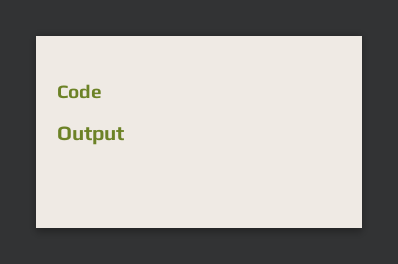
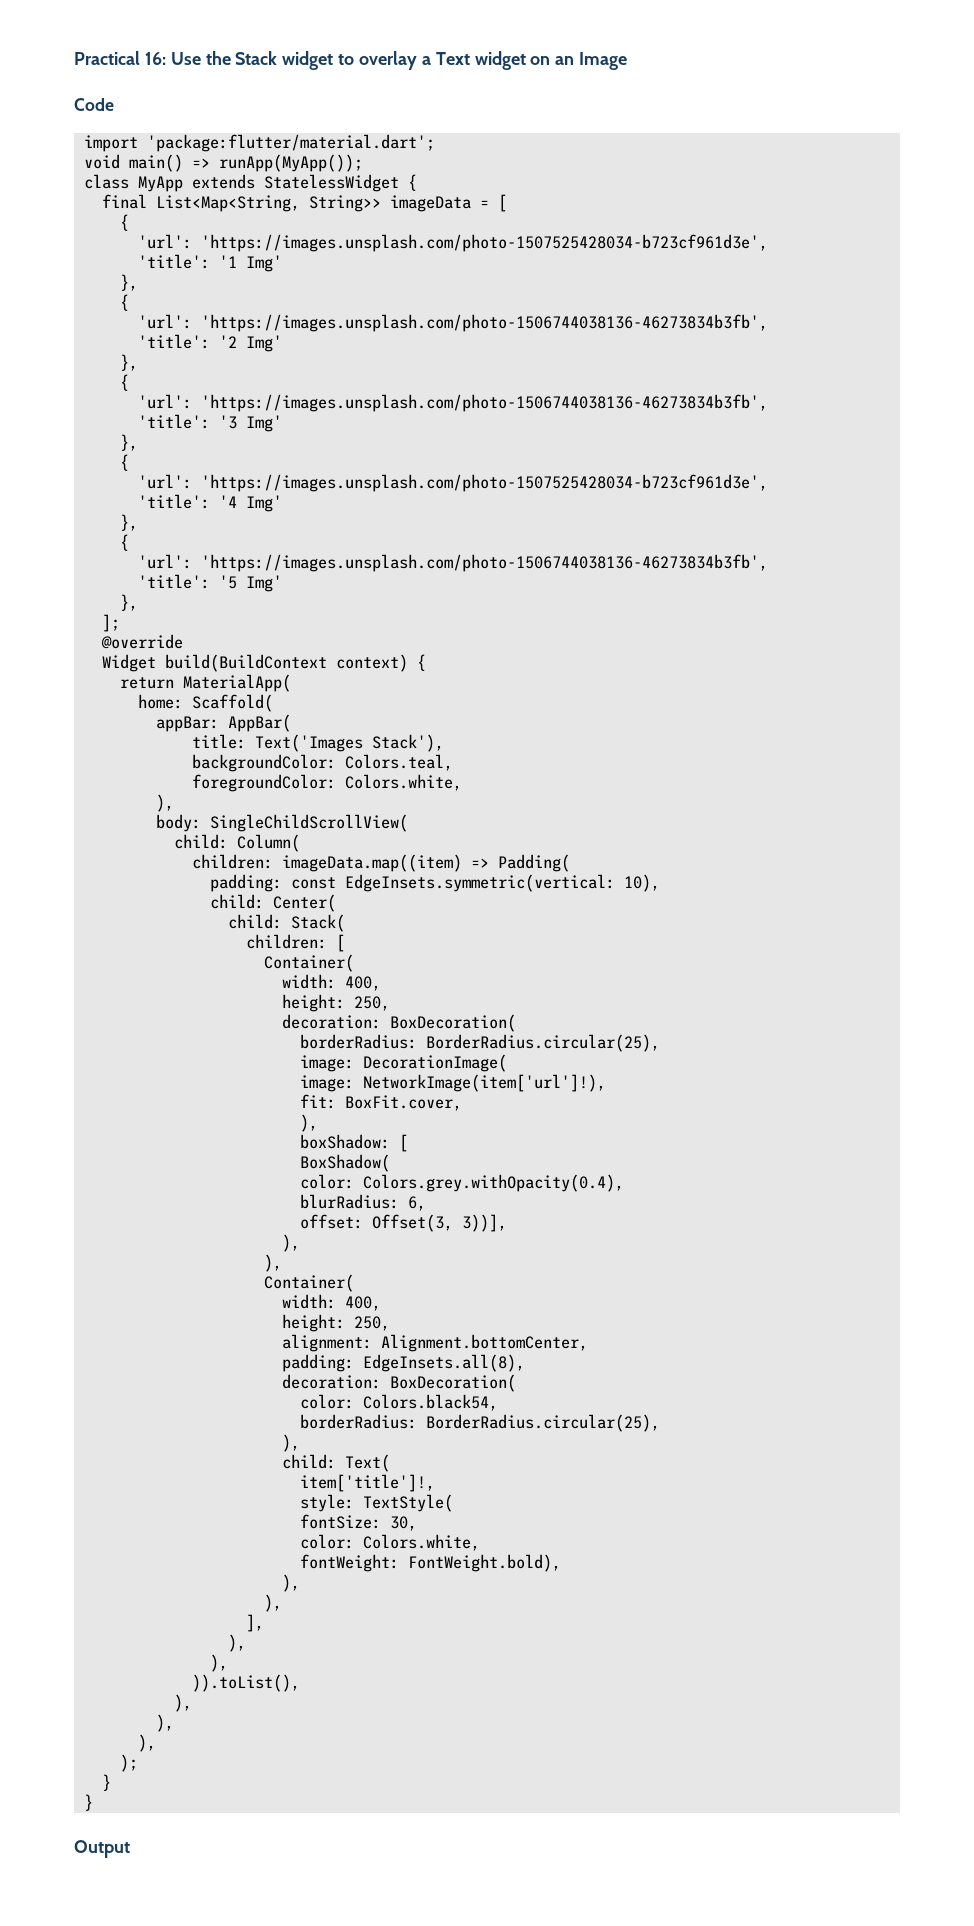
+ Practical 16: Use the Stack widget to overlay a Text widget on an Image
  Code
+ import 'package:flutter/material.dart';
+ void main() => runApp(MyApp());
+ class MyApp extends StatelessWidget {
+ final List<Map<String, String>> imageData = [
+ {
+ 'url': 'https://images.unsplash.com/photo-1507525428034-b723cf961d3e',
+ 'title': '1 Img'
+ },
+ {
+ 'url': 'https://images.unsplash.com/photo-1506744038136-46273834b3fb',
+ 'title': '2 Img'
+ },
+ {
+ 'url': 'https://images.unsplash.com/photo-1506744038136-46273834b3fb',
+ 'title': '3 Img'
+ },
+ {
+ 'url': 'https://images.unsplash.com/photo-1507525428034-b723cf961d3e',
+ 'title': '4 Img'
+ },
+ {
+ 'url': 'https://images.unsplash.com/photo-1506744038136-46273834b3fb',
+ 'title': '5 Img'
+ },
+ ];
+ @override
+ Widget build(BuildContext context) {
+ return MaterialApp(
+ home: Scaffold(
+ appBar: AppBar(
+ title: Text('Images Stack'),
+ backgroundColor: Colors.teal,
+ foregroundColor: Colors.white,
+ ),
+ body: SingleChildScrollView(
+ child: Column(
+ children: imageData.map((item) => Padding(
+ padding: const EdgeInsets.symmetric(vertical: 10),
+ child: Center(
+ child: Stack(
+ children: [
+ Container(
+ width: 400,
+ height: 250,
+ decoration: BoxDecoration(
+ borderRadius: BorderRadius.circular(25),
+ image: DecorationImage(
+ image: NetworkImage(item['url']!),
+ fit: BoxFit.cover,
+ ),
+ boxShadow: [
+ BoxShadow(
+ color: Colors.grey.withOpacity(0.4),
+ blurRadius: 6,
+ offset: Offset(3, 3))],
+ ),
+ ),
+ Container(
+ width: 400,
+ height: 250,
+ alignment: Alignment.bottomCenter,
+ padding: EdgeInsets.all(8),
+ decoration: BoxDecoration(
+ color: Colors.black54,
+ borderRadius: BorderRadius.circular(25),
+ ),
+ child: Text(
+ item['title']!,
+ style: TextStyle(
+ fontSize: 30,
+ color: Colors.white,
+ fontWeight: FontWeight.bold),
+ ),
+ ),
+ ],
+ ),
+ ),
+ )).toList(),
+ ),
+ ),
+ ),
+ );
+ }
+ }

